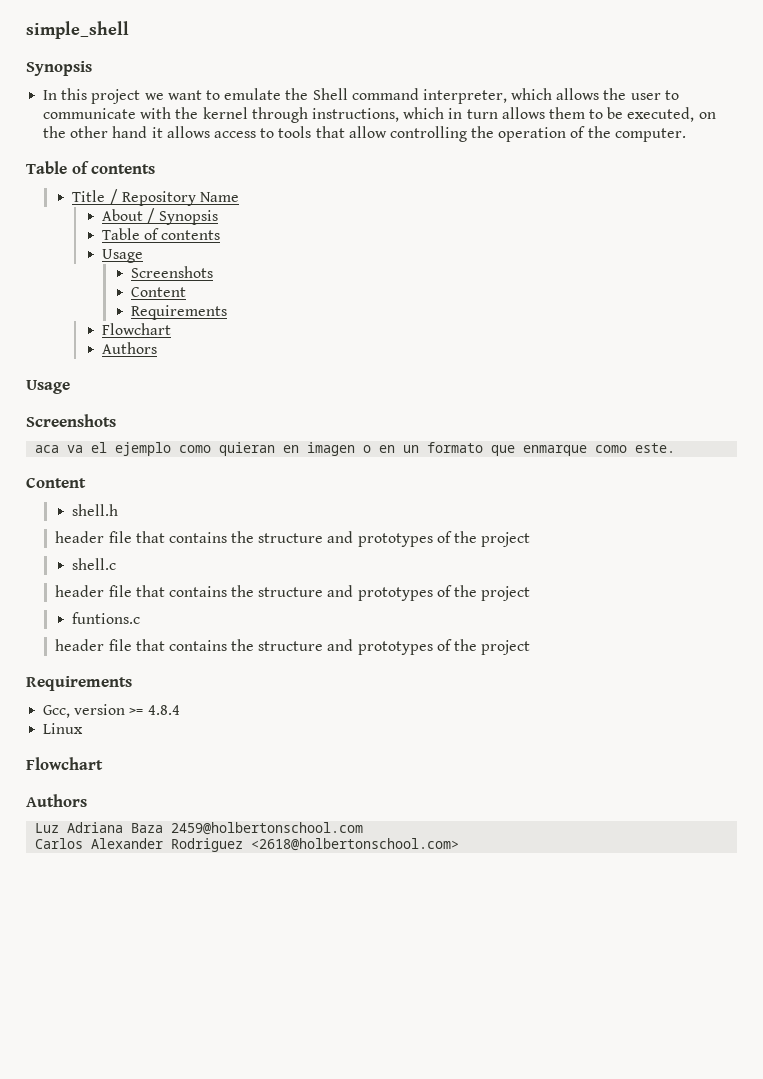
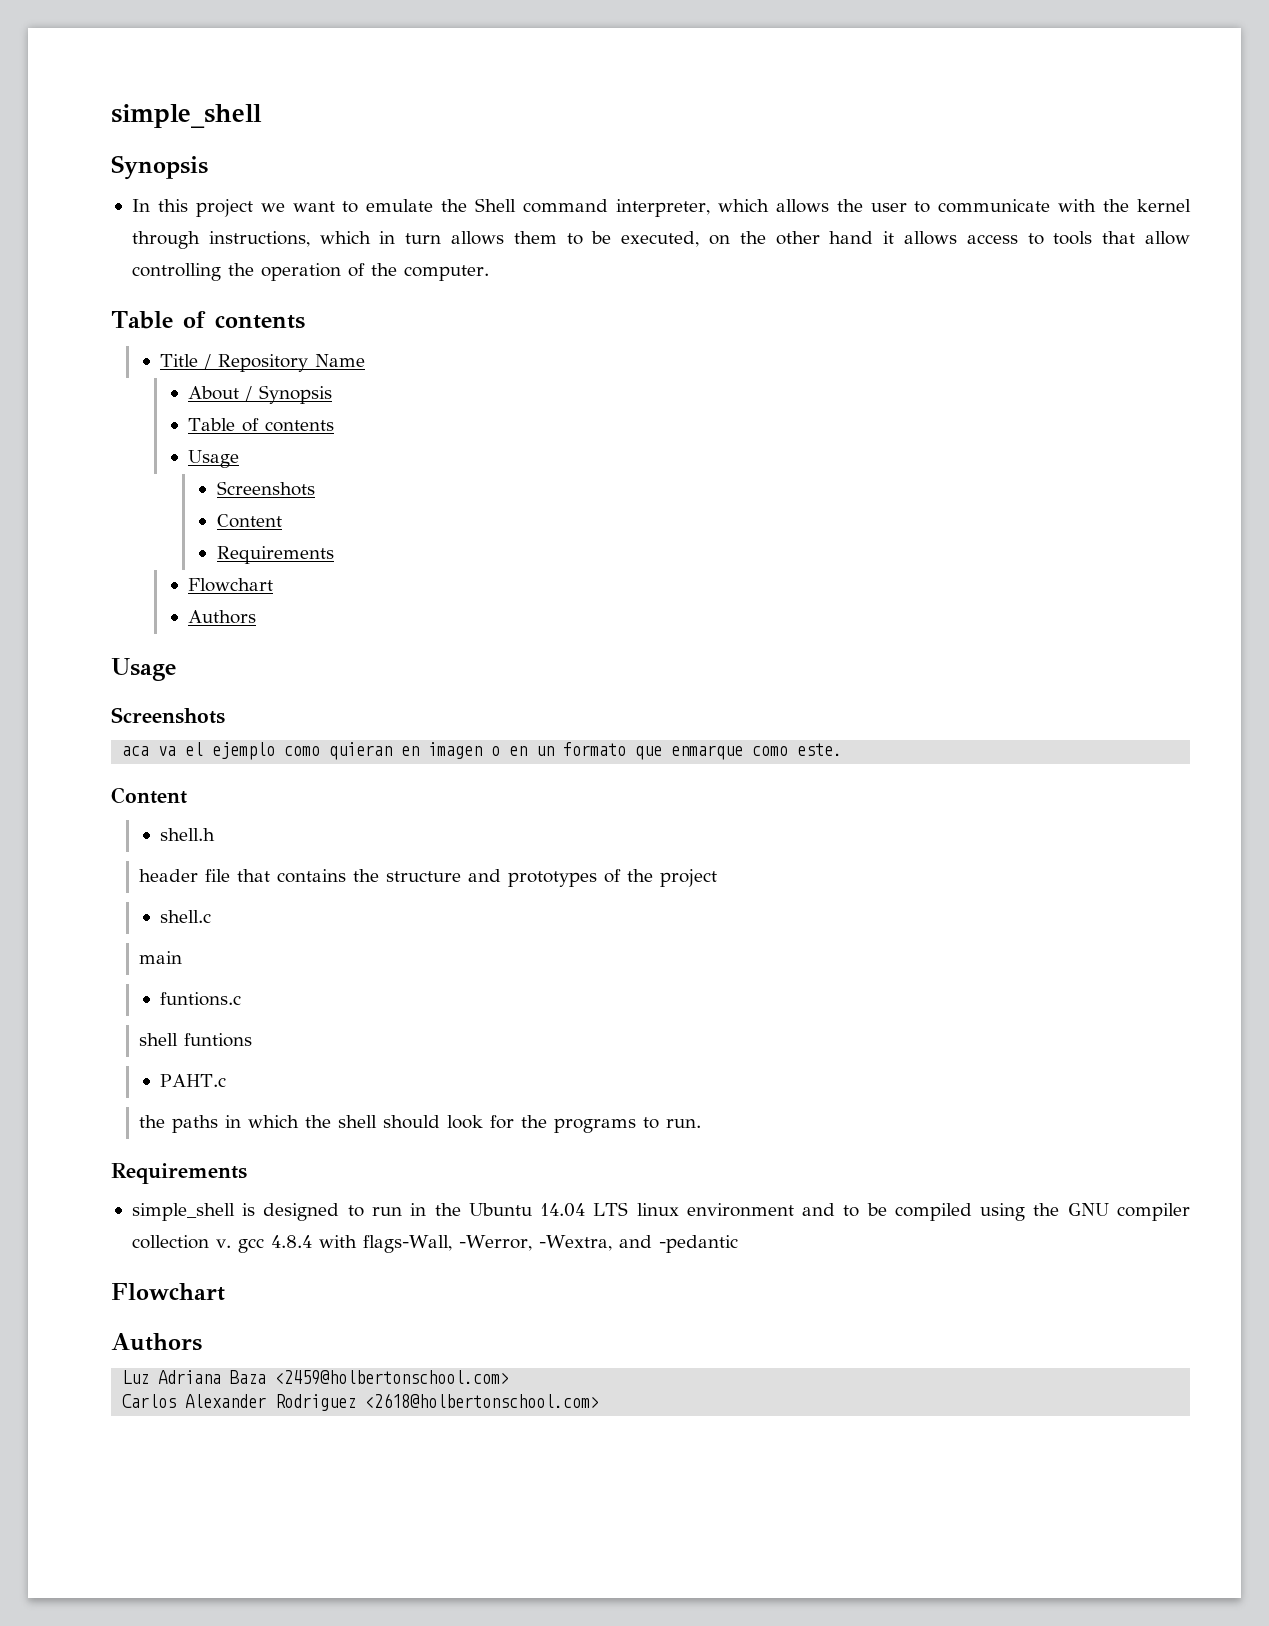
  shell.c
- header file that contains the structure and prototypes of the project
+ main
  funtions.c
- header file that contains the structure and prototypes of the project
+ shell funtions
+ PAHT.c
+ the paths in which the shell should look for the programs to run.
  Requirements
- Gcc, version >= 4.8.4
- Linux
+ simple_shell is designed to run in the Ubuntu 14.04 LTS linux environment and to be compiled using the GNU compiler collection v. gcc 4.8.4 with flags-Wall, -Werror, -Wextra, and -pedantic
- Luz Adriana Baza 2459@holbertonschool.com
+ Luz Adriana Baza <2459@holbertonschool.com>

